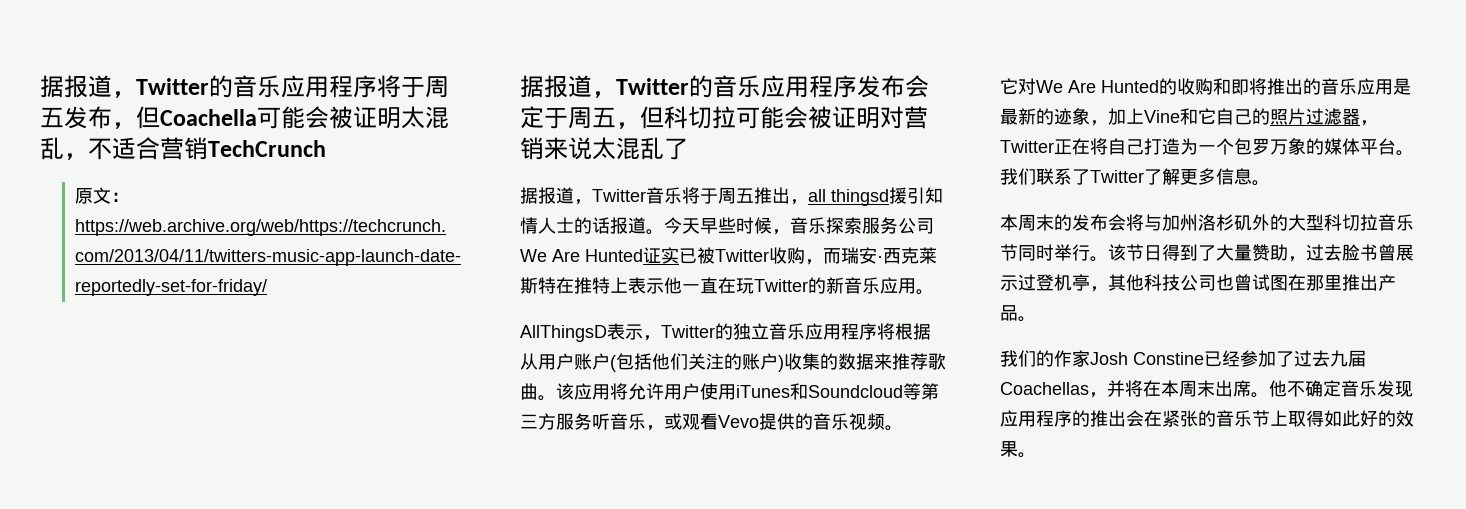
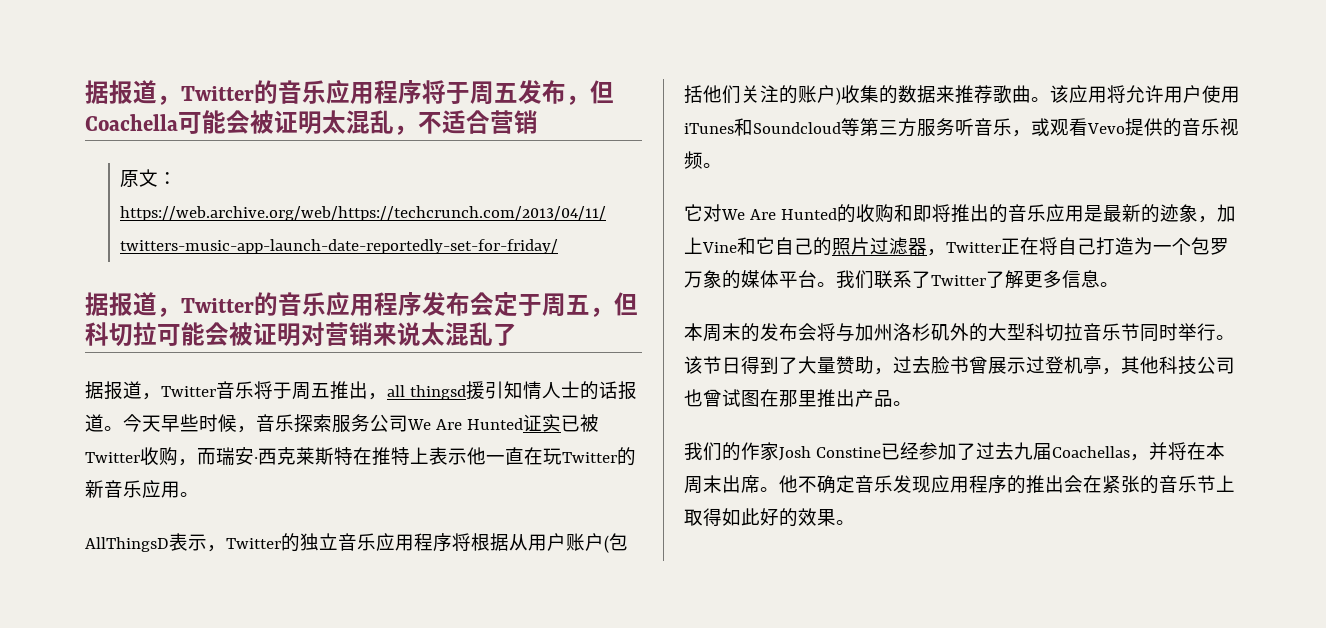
- 据报道，Twitter的音乐应用程序将于周五发布，但Coachella可能会被证明太混乱，不适合营销TechCrunch
+ 据报道，Twitter的音乐应用程序将于周五发布，但Coachella可能会被证明太混乱，不适合营销

